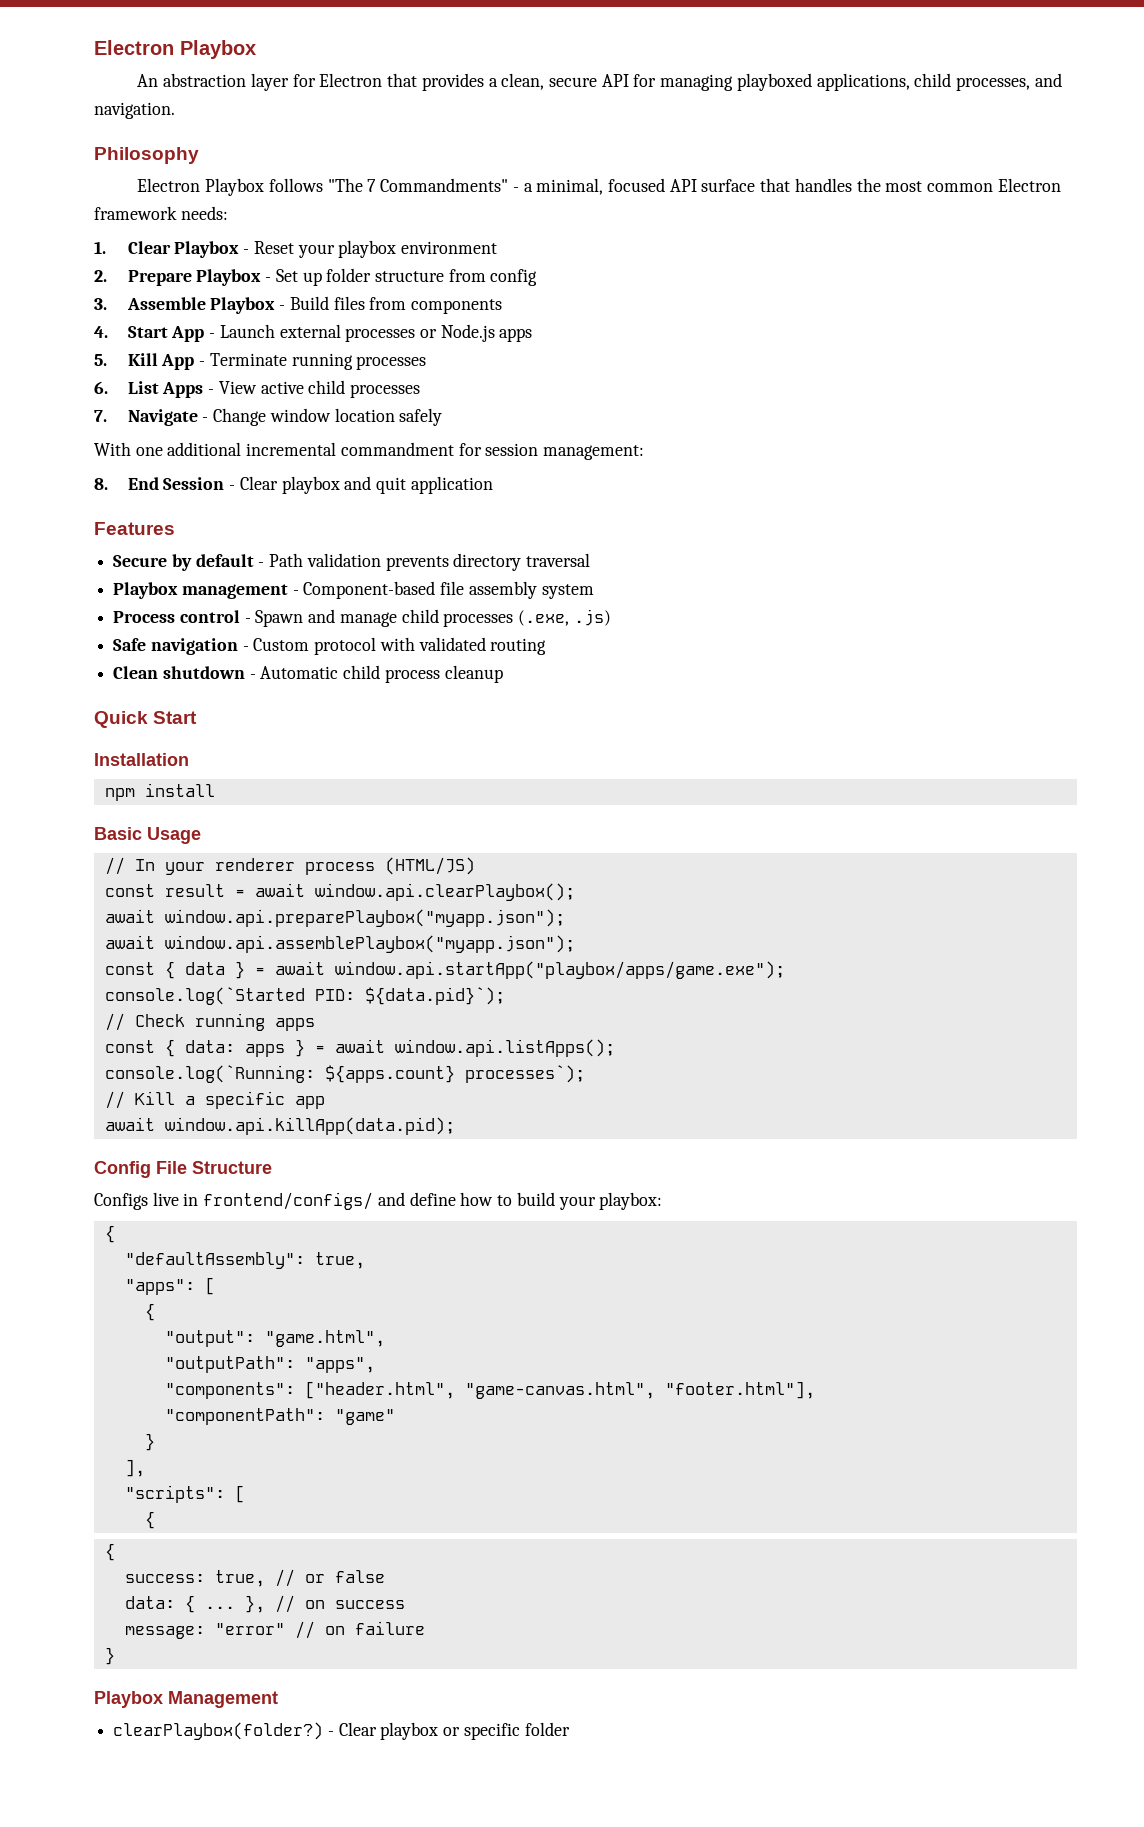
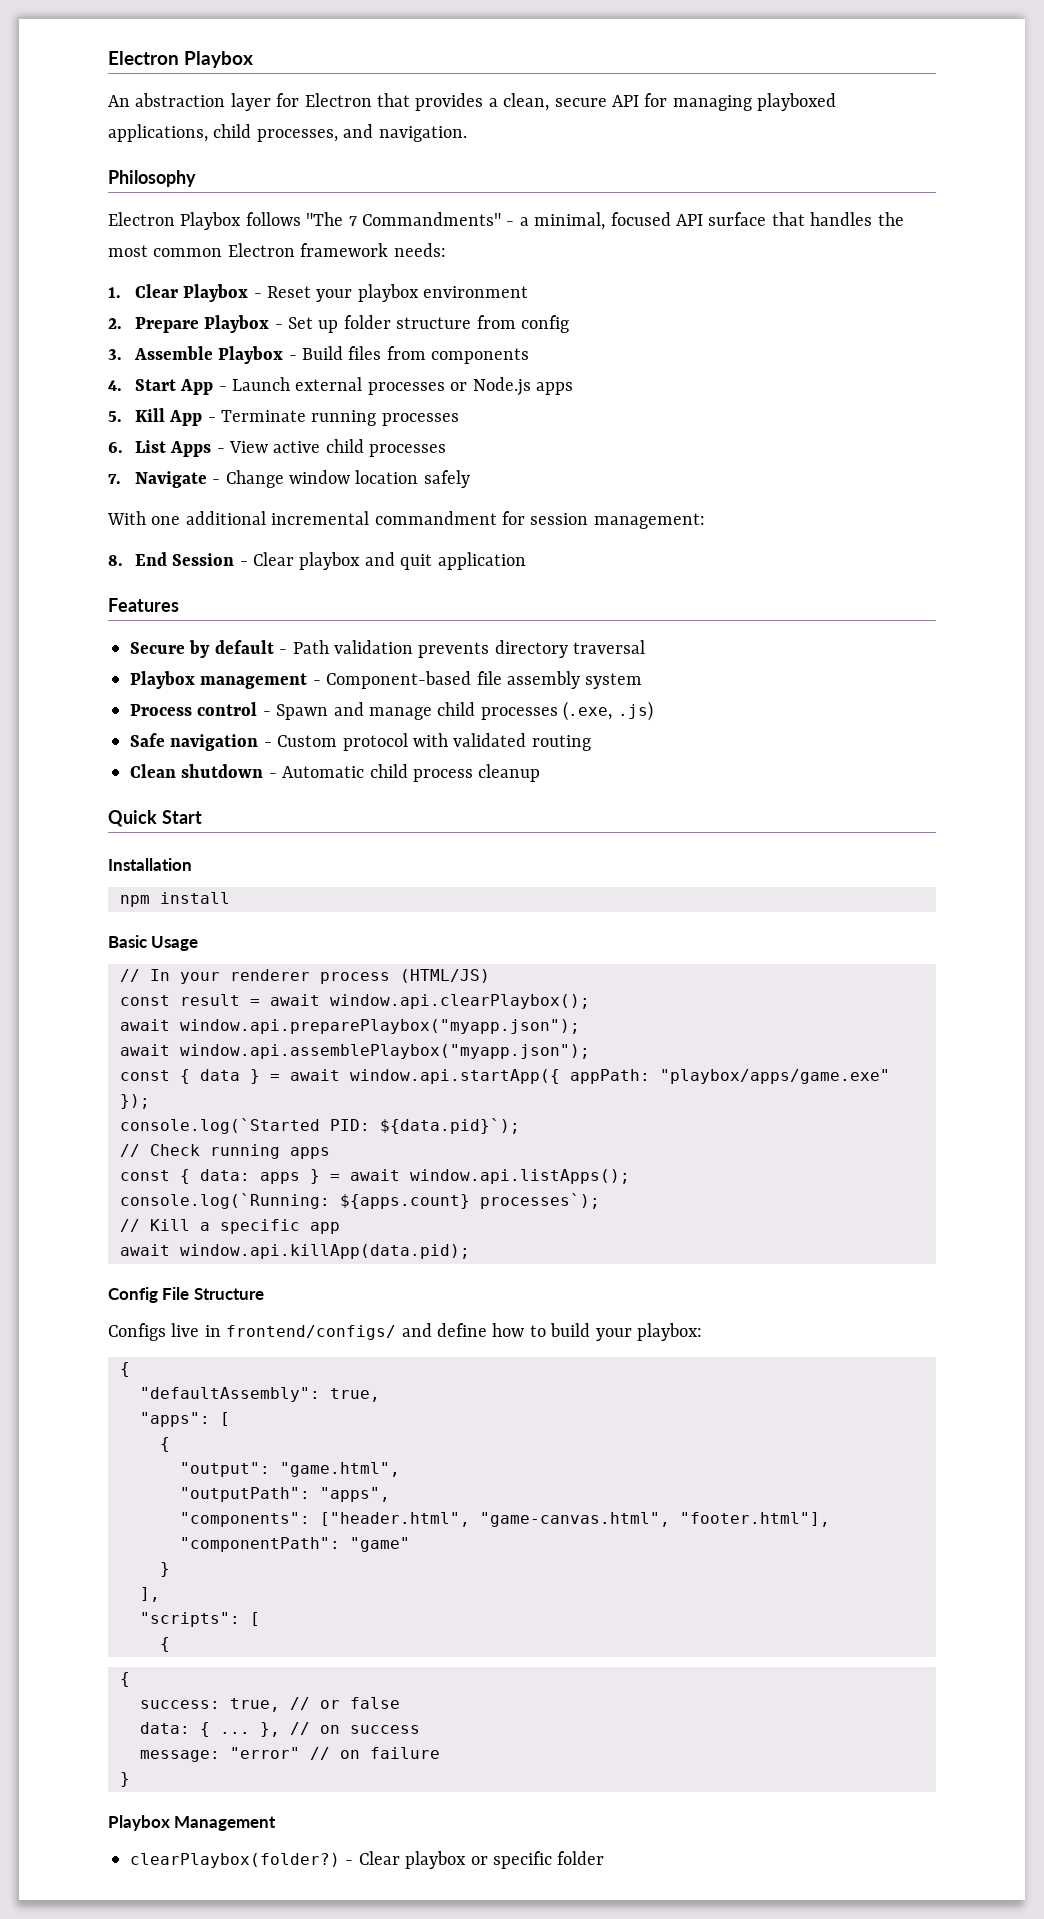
- const { data } = await window.api.startApp("playbox/apps/game.exe");
+ const { data } = await window.api.startApp({ appPath: "playbox/apps/game.exe" });

